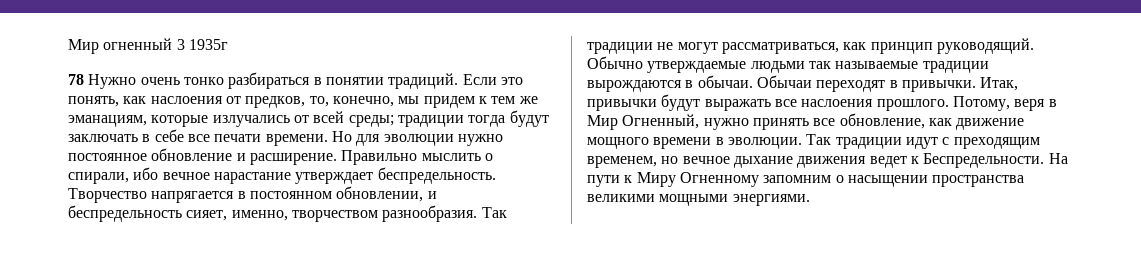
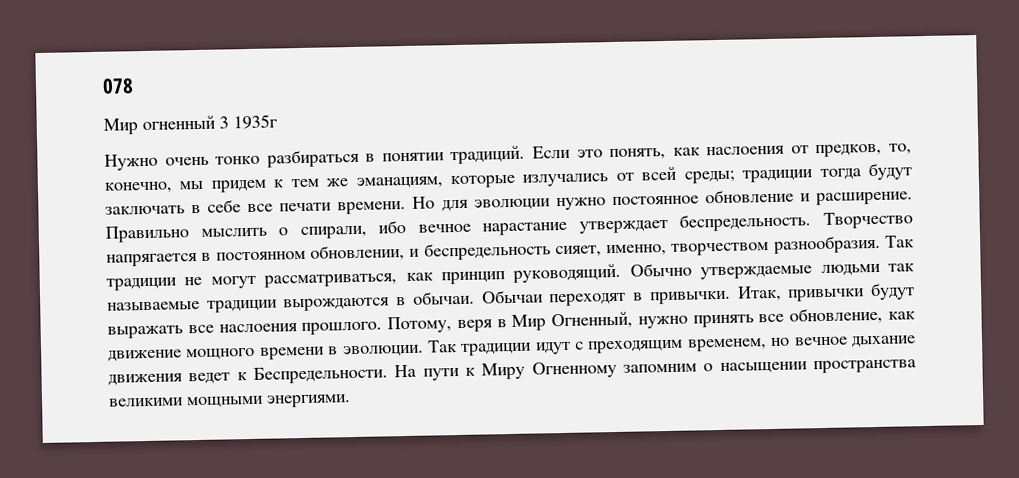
+ 078
- 78 Нужно очень тонко разбираться в понятии традиций.
+ Нужно очень тонко разбираться в понятии традиций.

